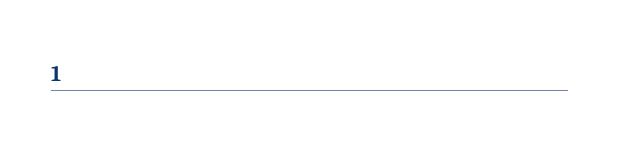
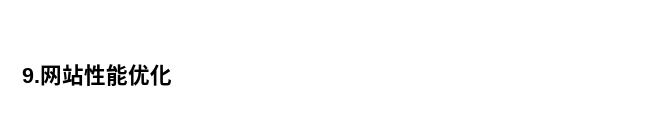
- 1
+ 9.网站性能优化

